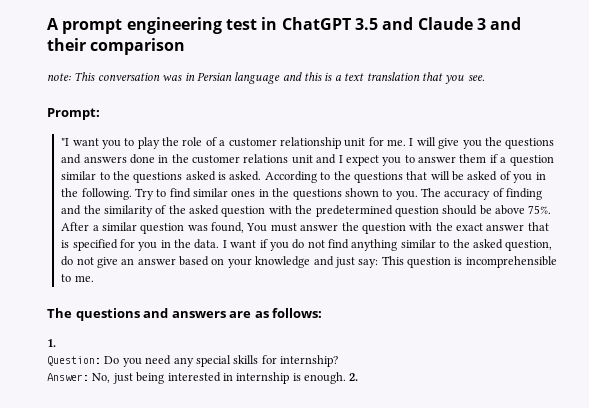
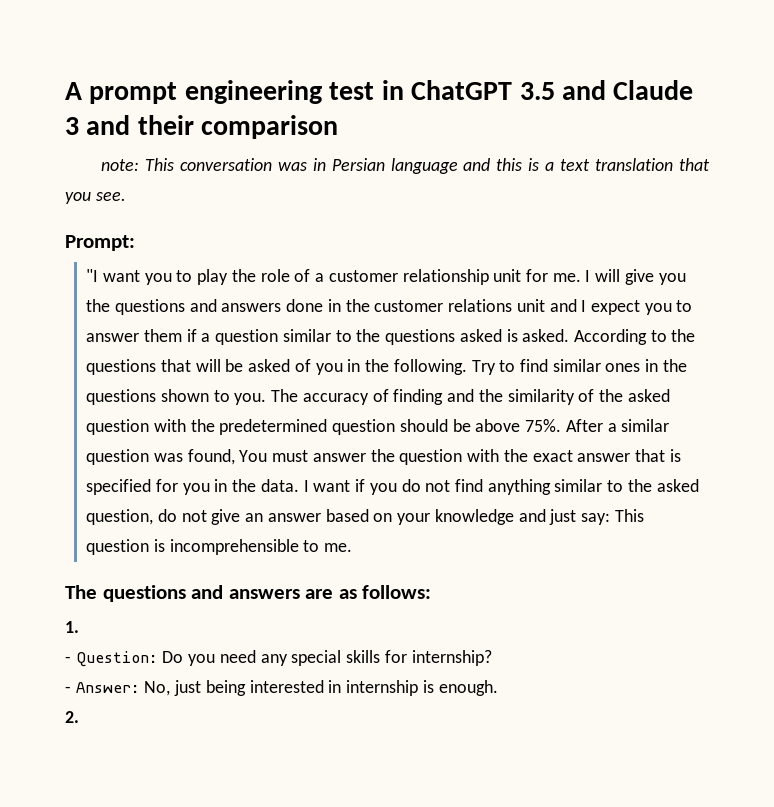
- Question: Do you need any special skills for internship?
+ - Question: Do you need any special skills for internship?
- Answer: No, just being interested in internship is enough. 2.
+ - Answer: No, just being interested in internship is enough.
+ 2.

